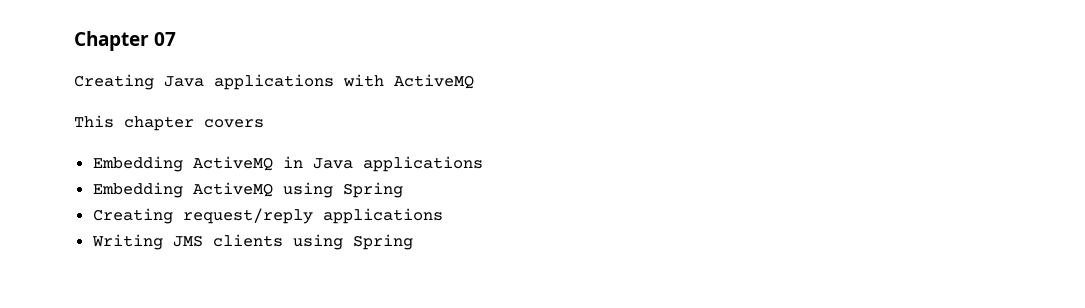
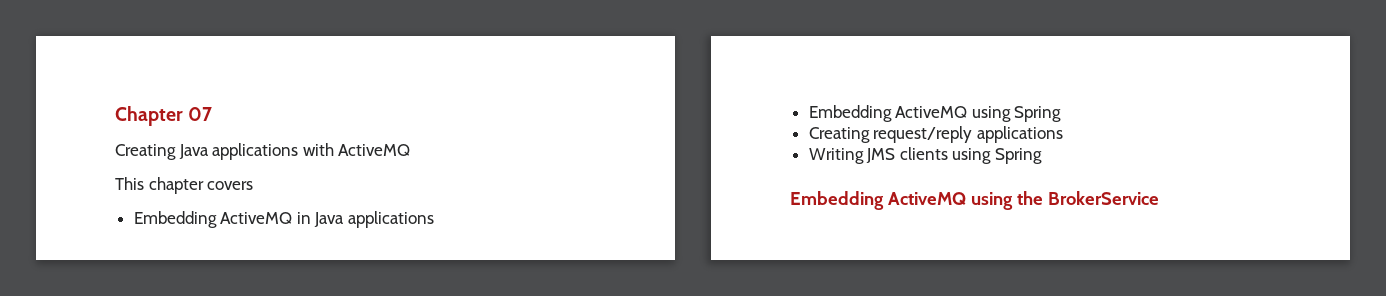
+ Embedding ActiveMQ using the BrokerService

